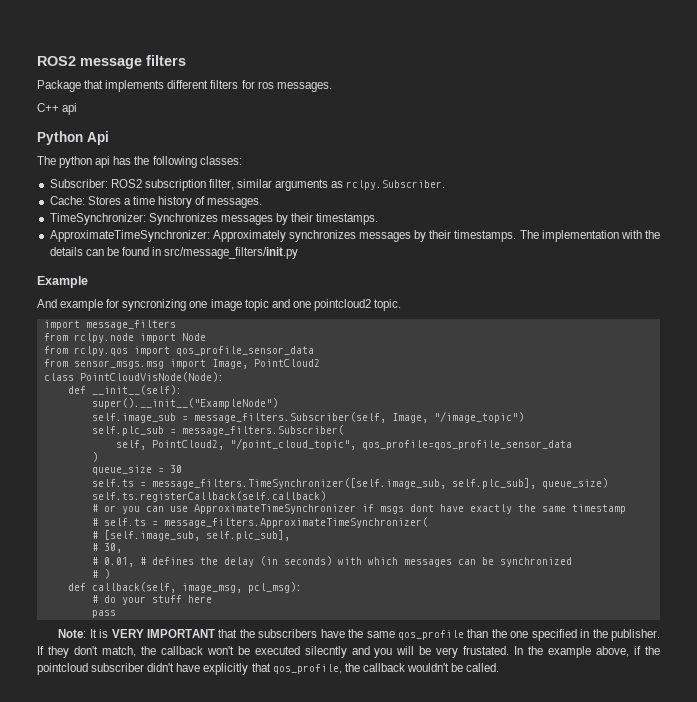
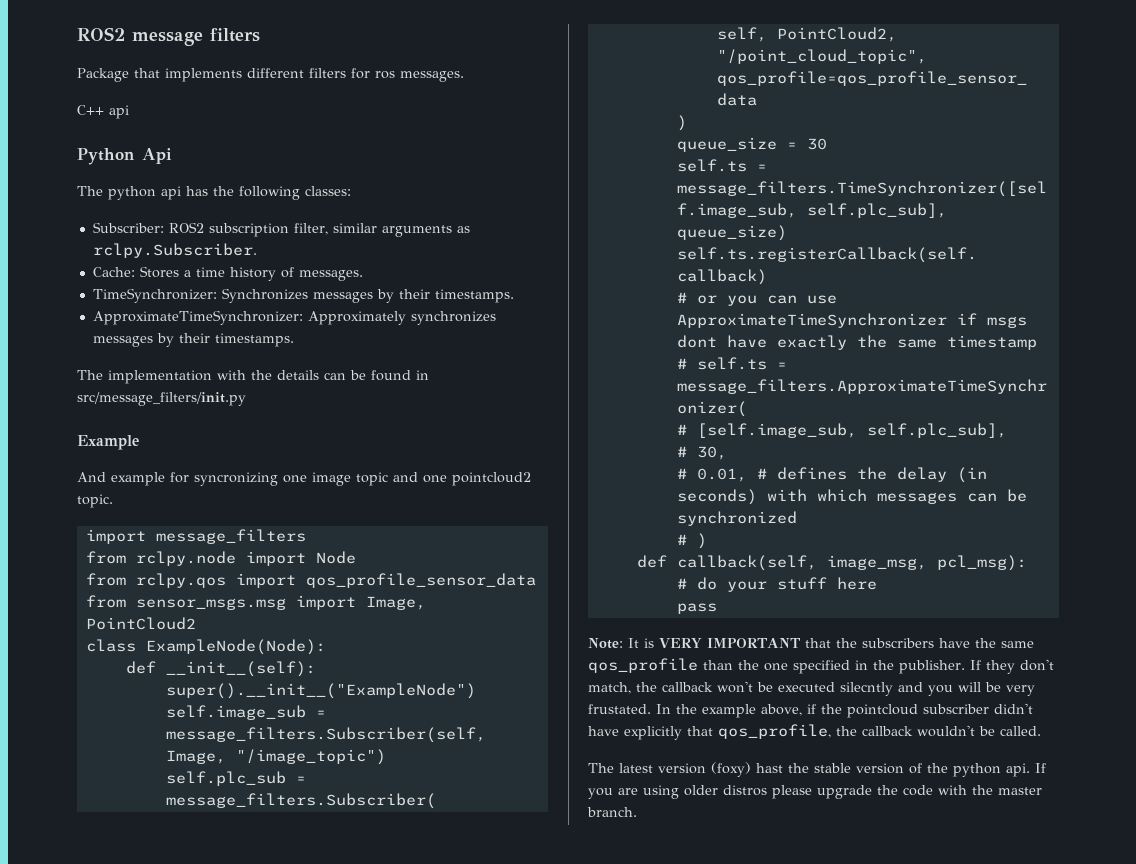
- ApproximateTimeSynchronizer: Approximately synchronizes messages by their timestamps. The implementation with the details can be found in src/message_filters/init.py
+ ApproximateTimeSynchronizer: Approximately synchronizes messages by their timestamps.
+ The implementation with the details can be found in src/message_filters/init.py
- class PointCloudVisNode(Node):
+ class ExampleNode(Node):
+ The latest version (foxy) hast the stable version of the python api. If you are using older distros please upgrade the code with the master branch.

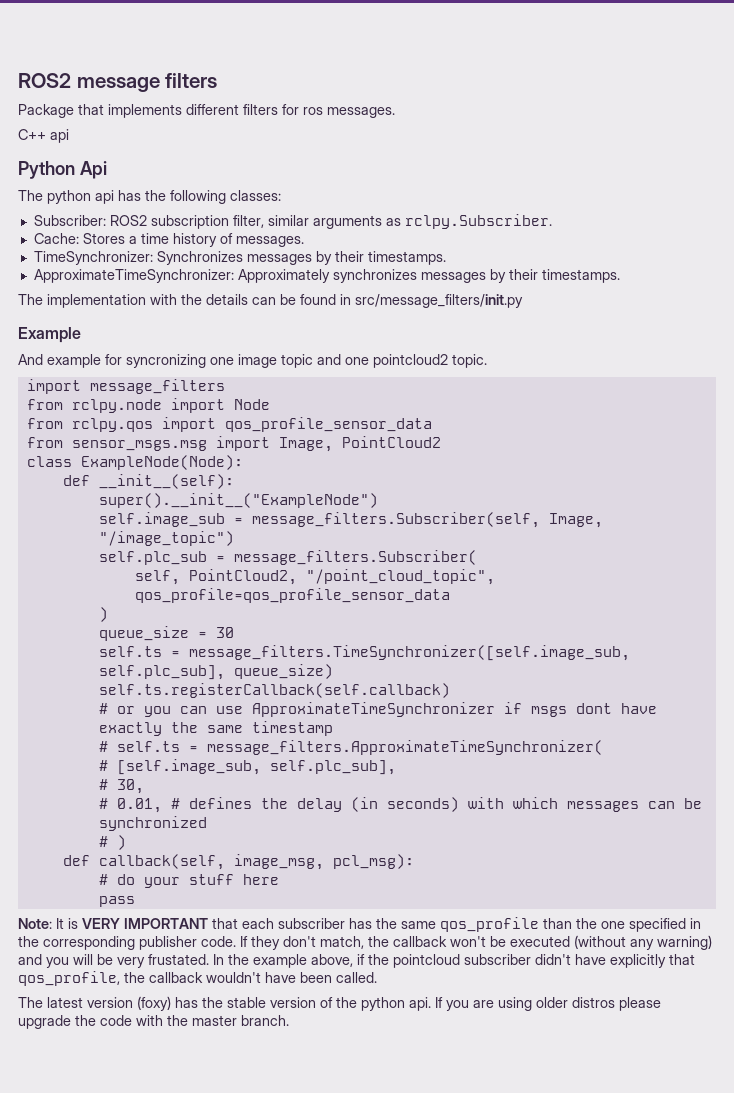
- Note: It is VERY IMPORTANT that the subscribers have the same qos_profile than the one specified in the publisher.
+ Note: It is VERY IMPORTANT that each subscriber has the same qos_profile than the one specified in the corresponding publisher code.
- If they don't match, the callback won't be executed silecntly and you will be very frustated.
+ If they don't match, the callback won't be executed (without any warning) and you will be very frustated.
- In the example above, if the pointcloud subscriber didn't have explicitly that qos_profile, the callback wouldn't be called.
+ In the example above, if the pointcloud subscriber didn't have explicitly that qos_profile, the callback wouldn't have been called.
- The latest version (foxy) hast the stable version of the python api.
+ The latest version (foxy) has the stable version of the python api.

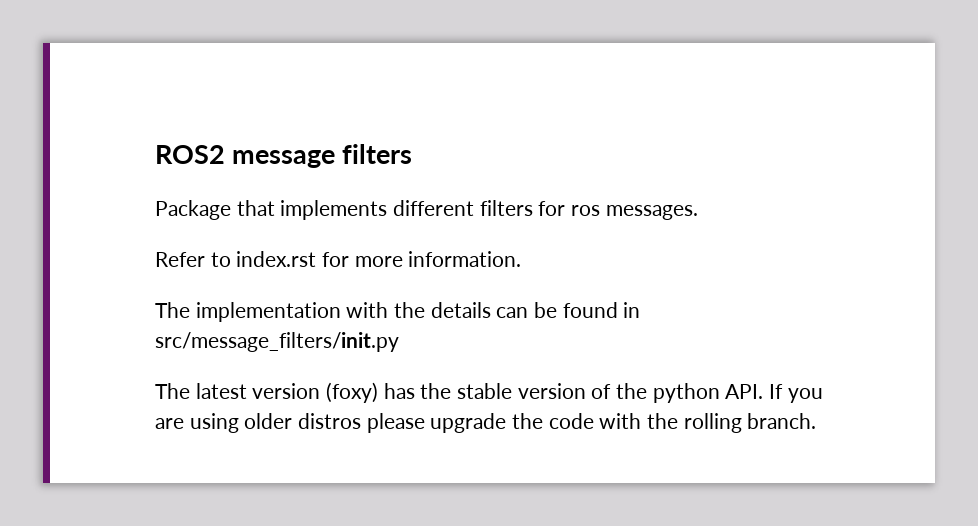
- C++ api
- Python Api
- The python api has the following classes:
- Subscriber: ROS2 subscription filter, similar arguments as rclpy.Subscriber.
- Cache: Stores a time history of messages.
- TimeSynchronizer: Synchronizes messages by their timestamps.
- ApproximateTimeSynchronizer: Approximately synchronizes messages by their timestamps.
+ Refer to index.rst for more information.
- Example
- And example for syncronizing one image topic and one pointcloud2 topic.
- import message_filters
- from rclpy.node import Node
- from rclpy.qos import qos_profile_sensor_data
- from sensor_msgs.msg import Image, PointCloud2
- class ExampleNode(Node):
- def __init__(self):
- super().__init__("ExampleNode")
- self.image_sub = message_filters.Subscriber(self, Image, "/image_topic")
- self.plc_sub = message_filters.Subscriber(
- self, PointCloud2, "/point_cloud_topic", qos_profile=qos_profile_sensor_data
- )
- queue_size = 30
- self.ts = message_filters.TimeSynchronizer([self.image_sub, self.plc_sub], queue_size)
- self.ts.registerCallback(self.callback)
- # or you can use ApproximateTimeSynchronizer if msgs dont have exactly the same timestamp
- # self.ts = message_filters.ApproximateTimeSynchronizer(
- # [self.image_sub, self.plc_sub],
- # 30,
- # 0.01, # defines the delay (in seconds) with which messages can be synchronized
- # )
- def callback(self, image_msg, pcl_msg):
- # do your stuff here
- pass
- Note: It is VERY IMPORTANT that each subscriber has the same qos_profile than the one specified in the corresponding publisher code. If they don't match, the callback won't be executed (without any warning) and you will be very frustated. In the example above, if the pointcloud subscriber didn't have explicitly that qos_profile, the callback wouldn't have been called.
- The latest version (foxy) has the stable version of the python api. If you are using older distros please upgrade the code with the master branch.
+ The latest version (foxy) has the stable version of the python API. If you are using older distros please upgrade the code with the rolling branch.

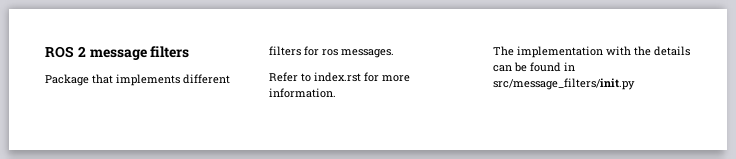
- ROS2 message filters
+ ROS 2 message filters
- The latest version (foxy) has the stable version of the python API. If you are using older distros please upgrade the code with the rolling branch.

